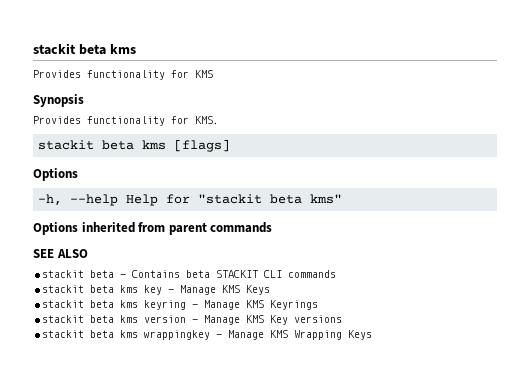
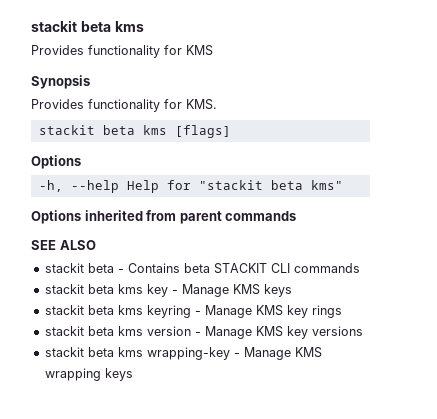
- stackit beta kms key - Manage KMS Keys
+ stackit beta kms key - Manage KMS keys
- stackit beta kms keyring - Manage KMS Keyrings
+ stackit beta kms keyring - Manage KMS key rings
- stackit beta kms version - Manage KMS Key versions
+ stackit beta kms version - Manage KMS key versions
- stackit beta kms wrappingkey - Manage KMS Wrapping Keys
+ stackit beta kms wrapping-key - Manage KMS wrapping keys

